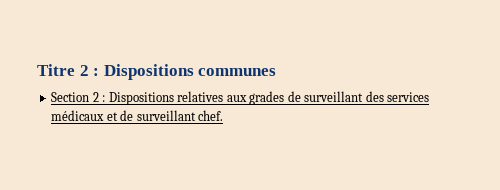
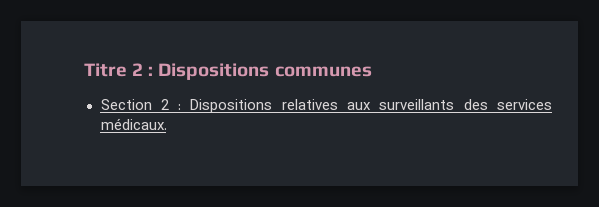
- Section 2 : Dispositions relatives aux grades de surveillant des services médicaux et de surveillant chef.
+ Section 2 : Dispositions relatives aux surveillants des services médicaux.

